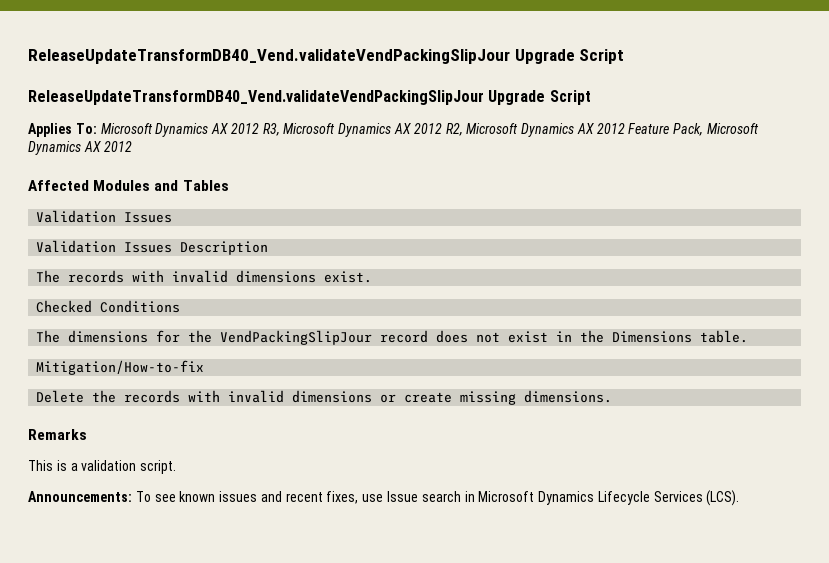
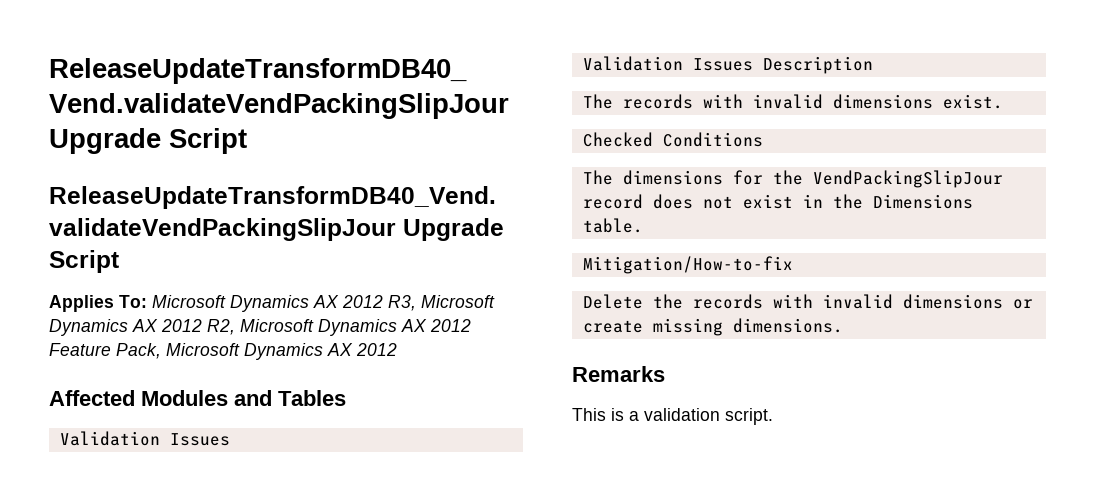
- Announcements: To see known issues and recent fixes, use Issue search in Microsoft Dynamics Lifecycle Services (LCS).

